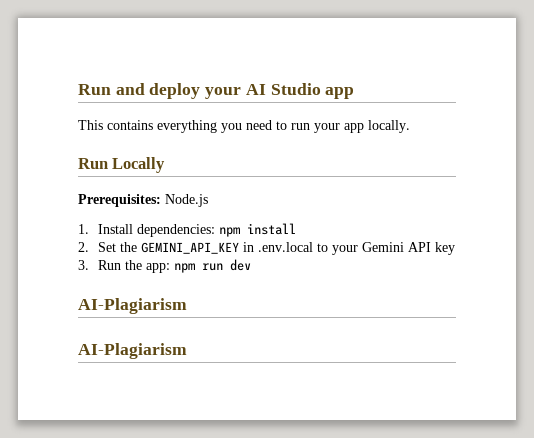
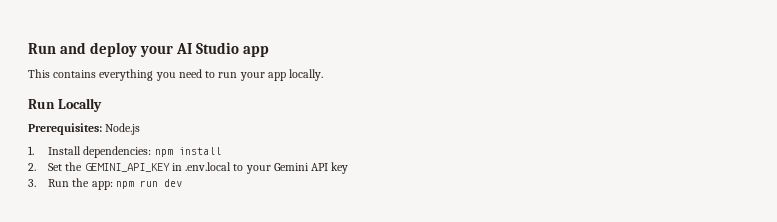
  3. Run the app: npm run dev
- AI-Plagiarism
- AI-Plagiarism

